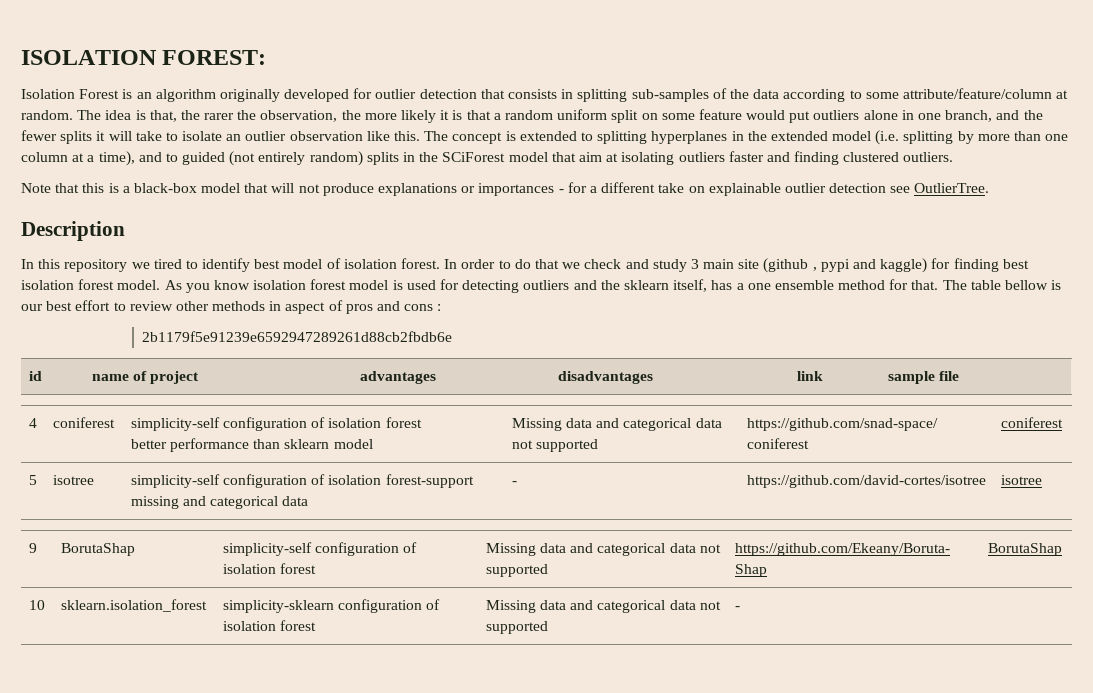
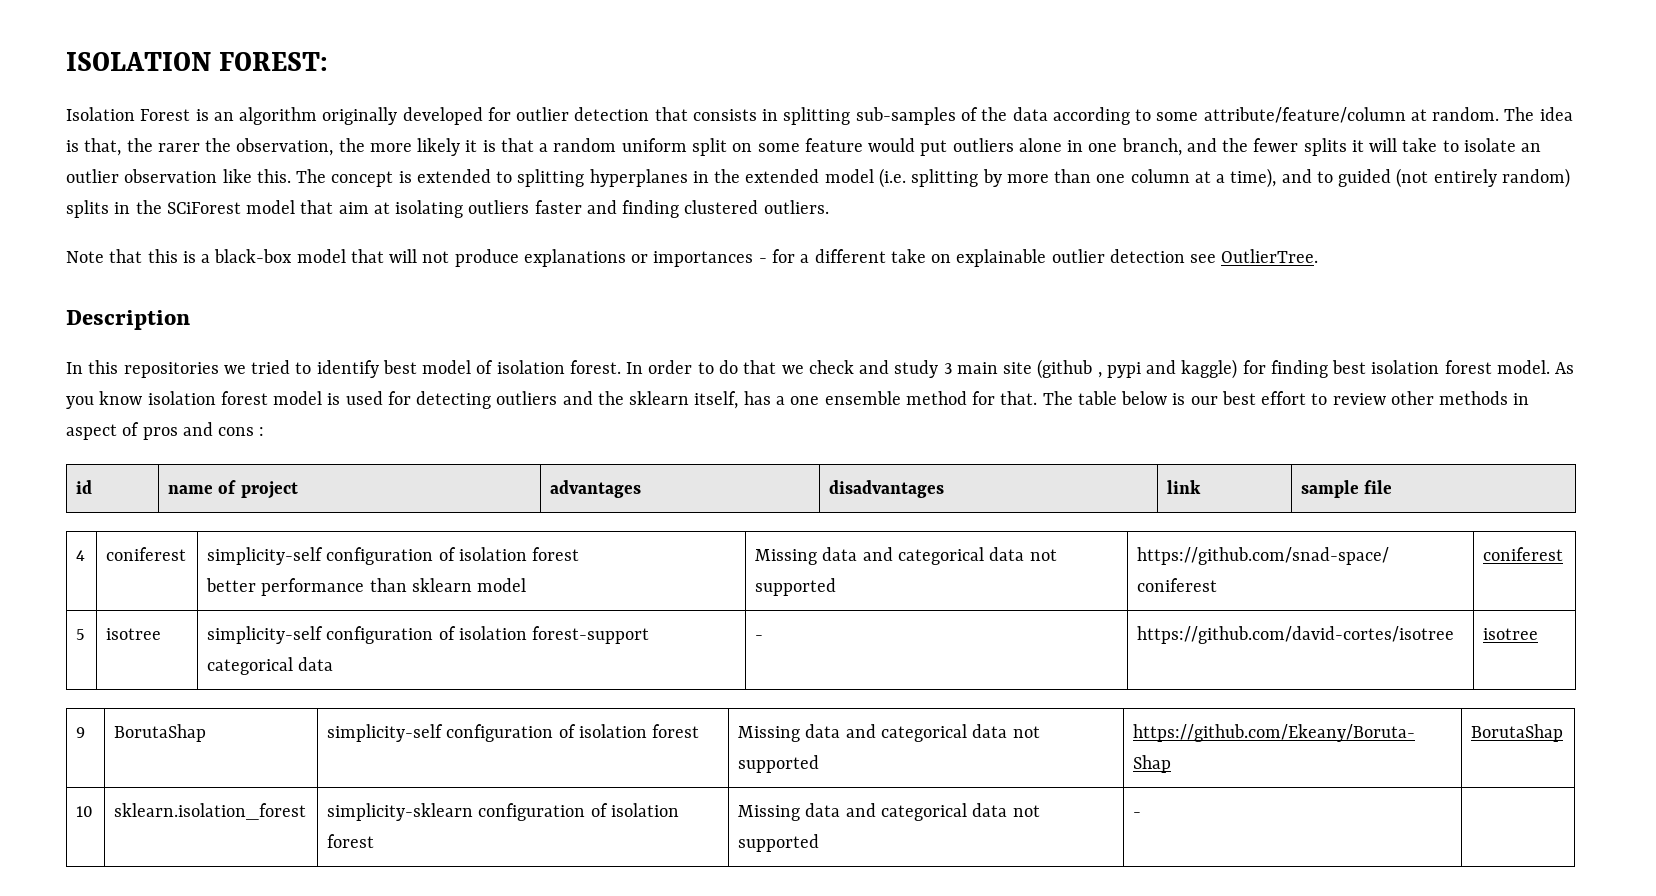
- In this repository we tired to identify best model of isolation forest.
+ In this repositories we tried to identify best model of isolation forest.
- The table bellow is our best effort to review other methods in aspect of pros and cons :
+ The table below is our best effort to review other methods in aspect of pros and cons :
- 2b1179f5e91239e6592947289261d88cb2fbdb6e
- 5 | isotree | simplicity-self configuration of isolation forest-support missing and categorical data | - | https://github.com/david-cortes/isotree | isotree
+ 5 | isotree | simplicity-self configuration of isolation forest-support categorical data | - | https://github.com/david-cortes/isotree | isotree

